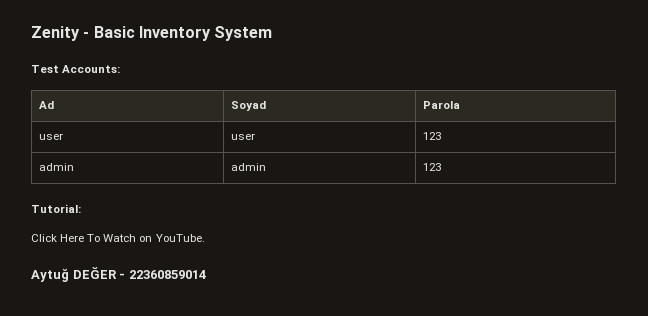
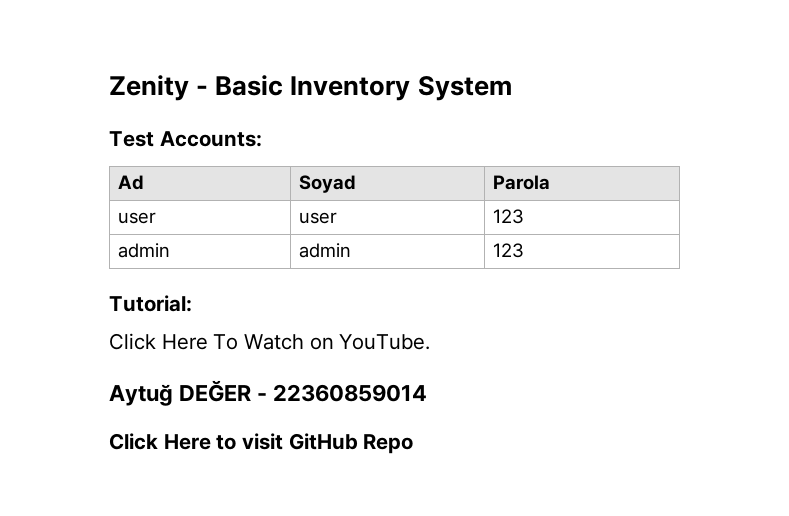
+ Click Here to visit GitHub Repo

